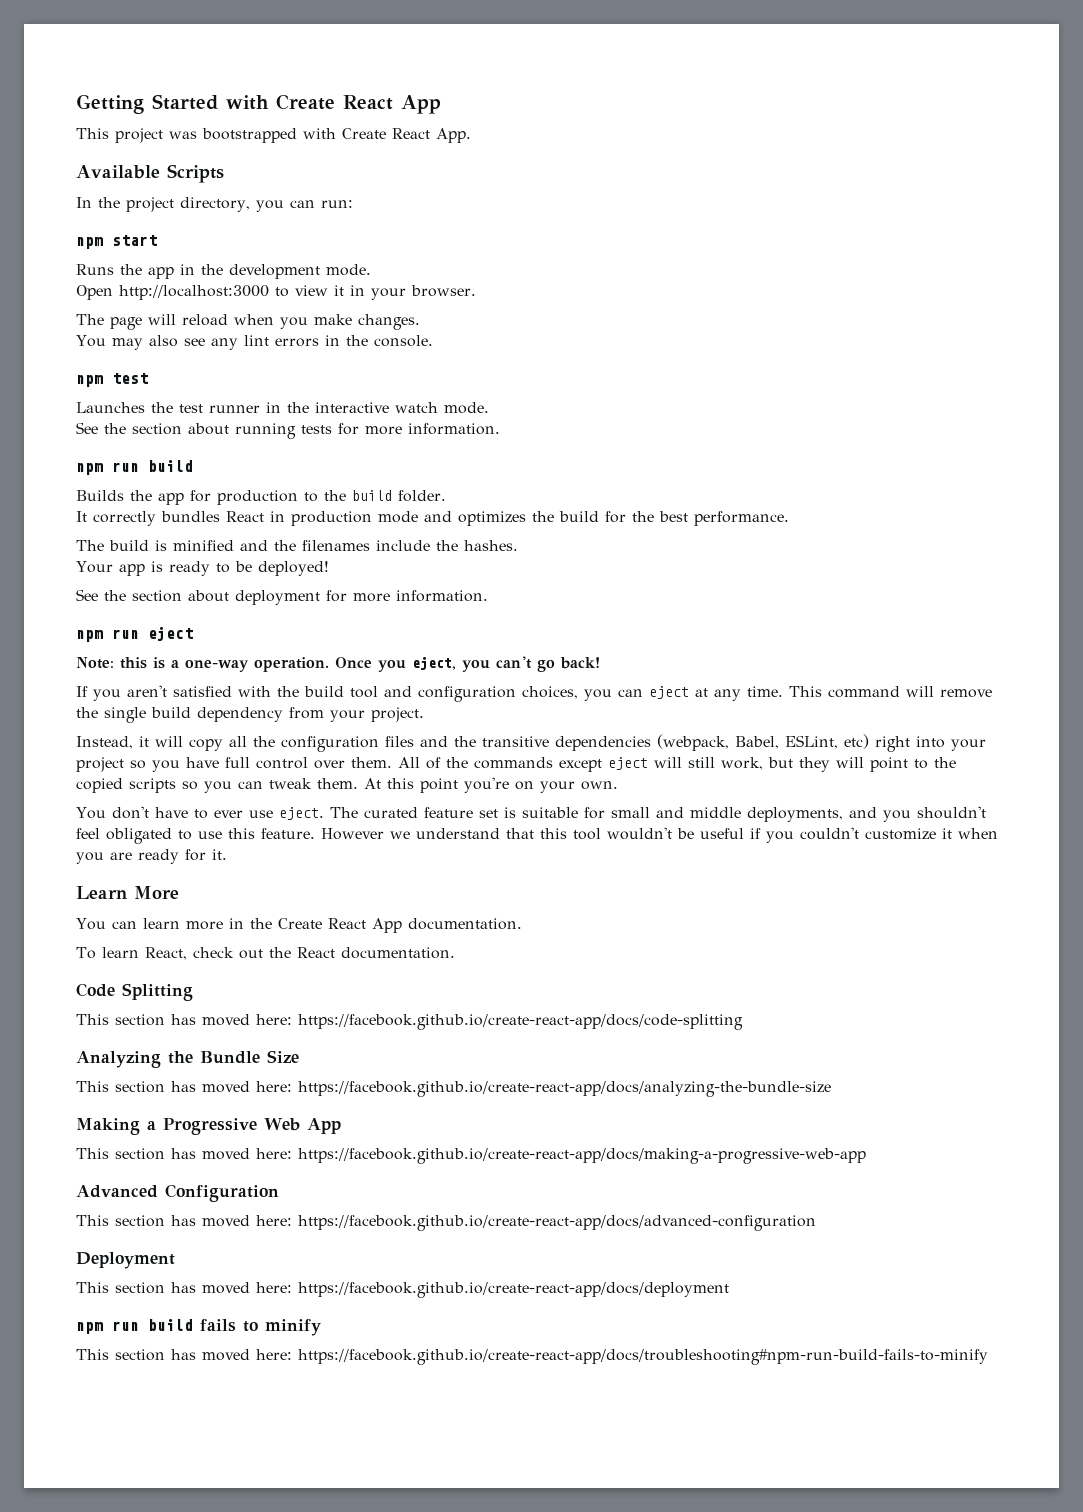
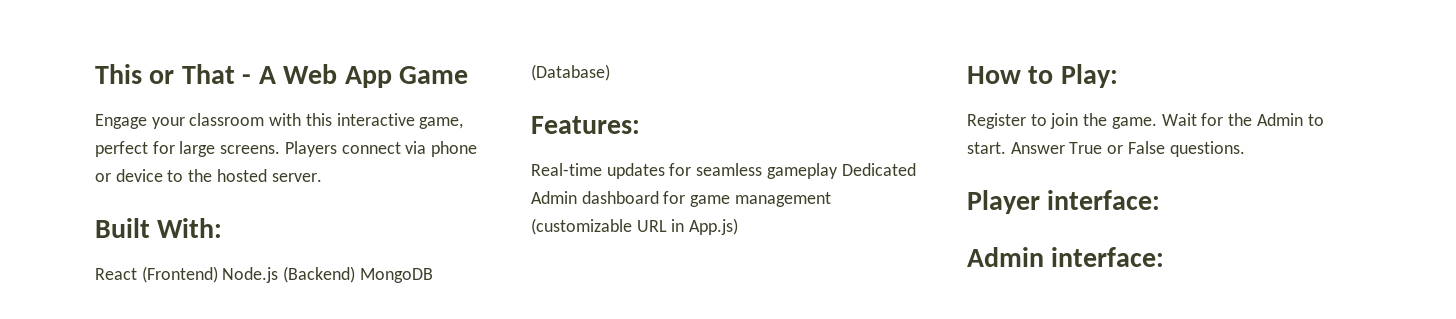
- Getting Started with Create React App
- This project was bootstrapped with Create React App.
- Available Scripts
- In the project directory, you can run:
- npm start
- Runs the app in the development mode.
- Open http://localhost:3000 to view it in your browser.
- The page will reload when you make changes.
- You may also see any lint errors in the console.
- npm test
- Launches the test runner in the interactive watch mode.
- See the section about running tests for more information.
- npm run build
- Builds the app for production to the build folder.
- It correctly bundles React in production mode and optimizes the build for the best performance.
- The build is minified and the filenames include the hashes.
- Your app is ready to be deployed!
- See the section about deployment for more information.
- npm run eject
- Note: this is a one-way operation. Once you eject, you can't go back!
- If you aren't satisfied with the build tool and configuration choices, you can eject at any time. This command will remove the single build dependency from your project.
- Instead, it will copy all the configuration files and the transitive dependencies (webpack, Babel, ESLint, etc) right into your project so you have full control over them. All of the commands except eject will still work, but they will point to the copied scripts so you can tweak them. At this point you're on your own.
- You don't have to ever use eject. The curated feature set is suitable for small and middle deployments, and you shouldn't feel obligated to use this feature. However we understand that this tool wouldn't be useful if you couldn't customize it when you are ready for it.
- Learn More
- You can learn more in the Create React App documentation.
- To learn React, check out the React documentation.
- Code Splitting
- This section has moved here: https://facebook.github.io/create-react-app/docs/code-splitting
- Analyzing the Bundle Size
- This section has moved here: https://facebook.github.io/create-react-app/docs/analyzing-the-bundle-size
- Making a Progressive Web App
- This section has moved here: https://facebook.github.io/create-react-app/docs/making-a-progressive-web-app
- Advanced Configuration
- This section has moved here: https://facebook.github.io/create-react-app/docs/advanced-configuration
- Deployment
- This section has moved here: https://facebook.github.io/create-react-app/docs/deployment
- npm run build fails to minify
- This section has moved here: https://facebook.github.io/create-react-app/docs/troubleshooting#npm-run-build-fails-to-minify
+ This or That - A Web App Game
+ Engage your classroom with this interactive game, perfect for large screens. Players connect via phone or device to the hosted server.
+ Built With:
+ React (Frontend) Node.js (Backend) MongoDB (Database)
+ Features:
+ Real-time updates for seamless gameplay Dedicated Admin dashboard for game management (customizable URL in App.js)
+ How to Play:
+ Register to join the game. Wait for the Admin to start. Answer True or False questions.
+ Player interface:
+ Admin interface:

